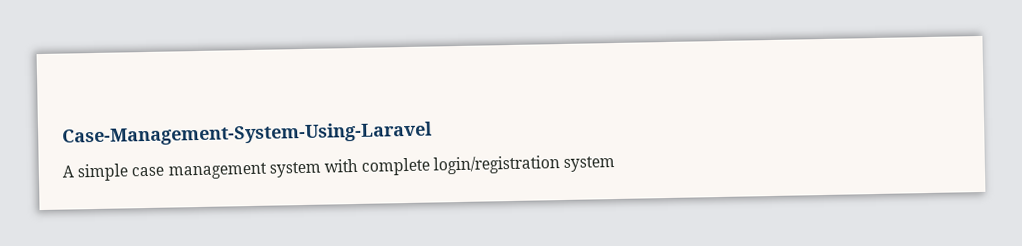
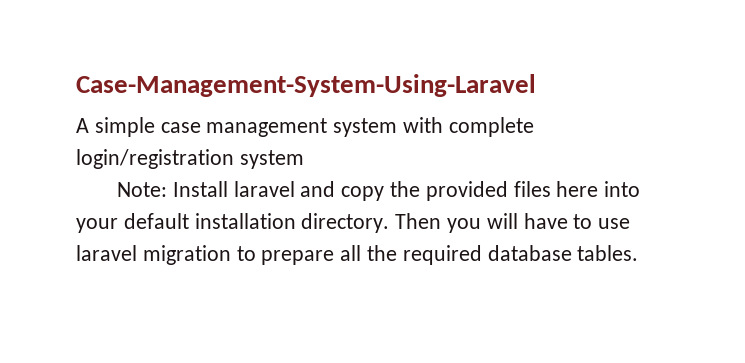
+ Note: Install laravel and copy the provided files here into your default installation directory. Then you will have to use laravel migration to prepare all the required database tables.

